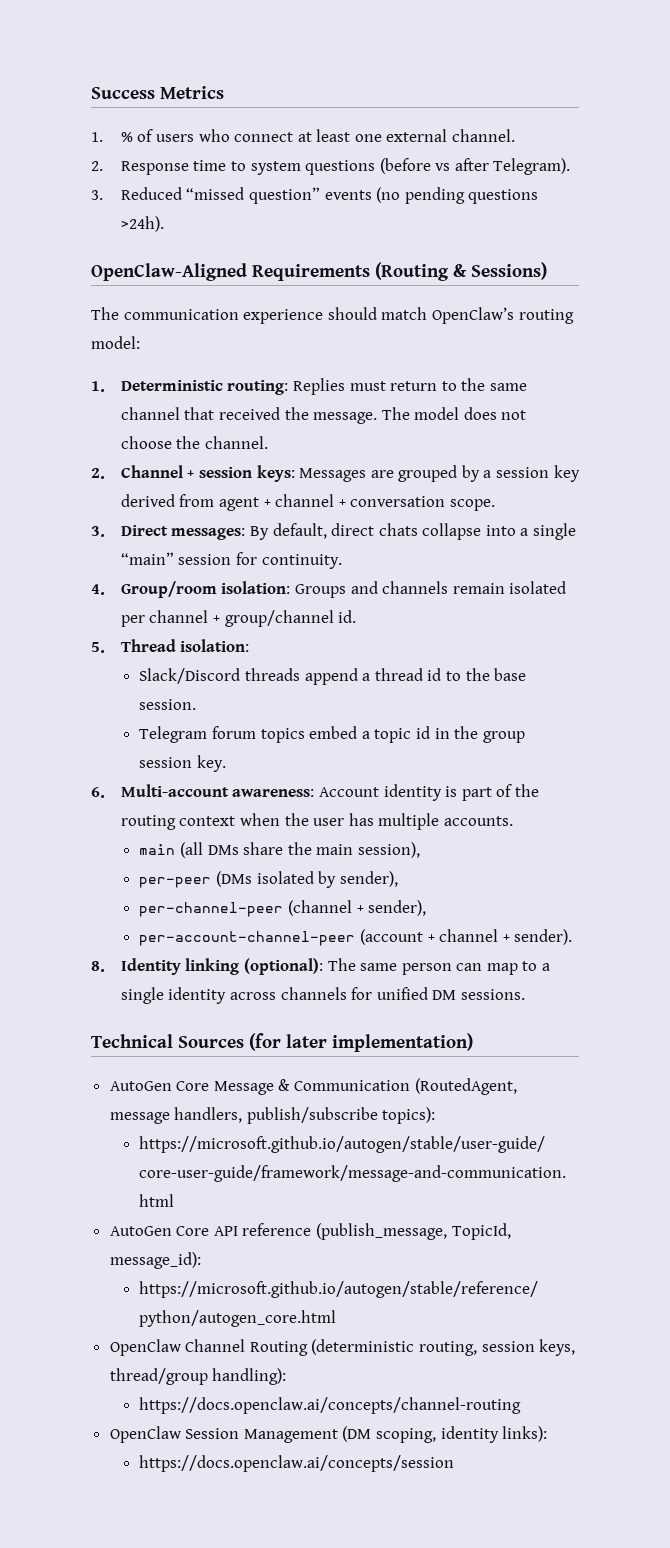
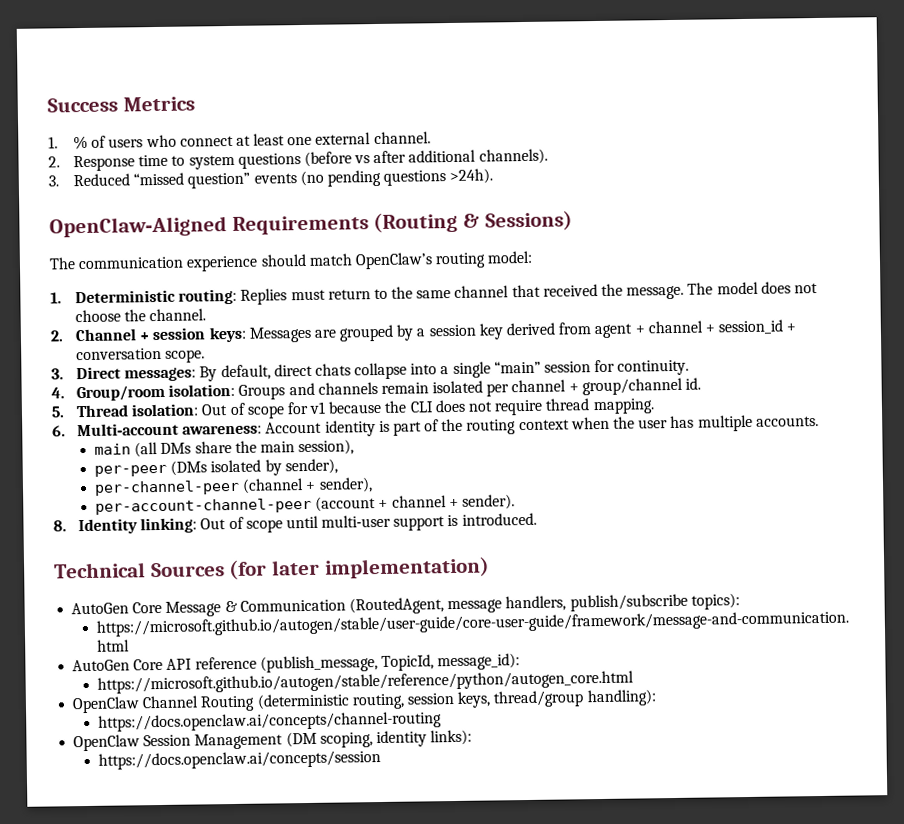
- 2. Response time to system questions (before vs after Telegram).
+ 2. Response time to system questions (before vs after additional channels).
- 2. Channel + session keys: Messages are grouped by a session key derived from agent + channel + conversation scope.
+ 2. Channel + session keys: Messages are grouped by a session key derived from agent + channel + session_id + conversation scope.
- 5. Thread isolation:
- Slack/Discord threads append a thread id to the base session.
- Telegram forum topics embed a topic id in the group session key.
+ 5. Thread isolation: Out of scope for v1 because the CLI does not require thread mapping.
- 8. Identity linking (optional): The same person can map to a single identity across channels for unified DM sessions.
+ 8. Identity linking: Out of scope until multi‑user support is introduced.

